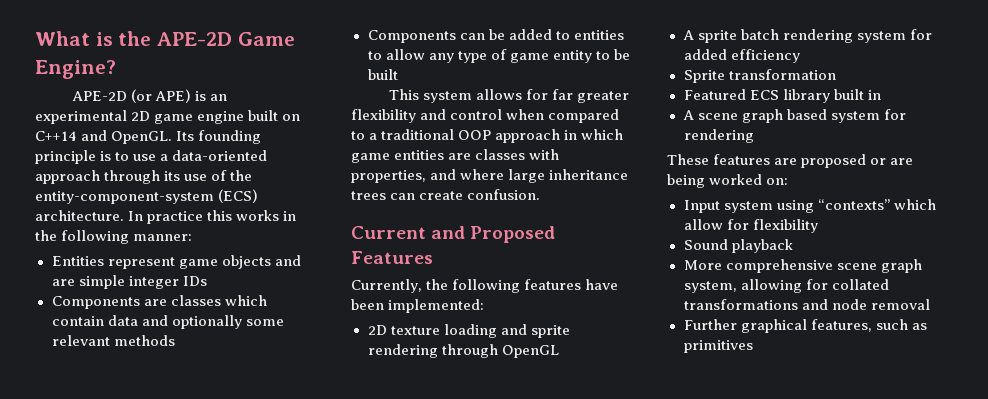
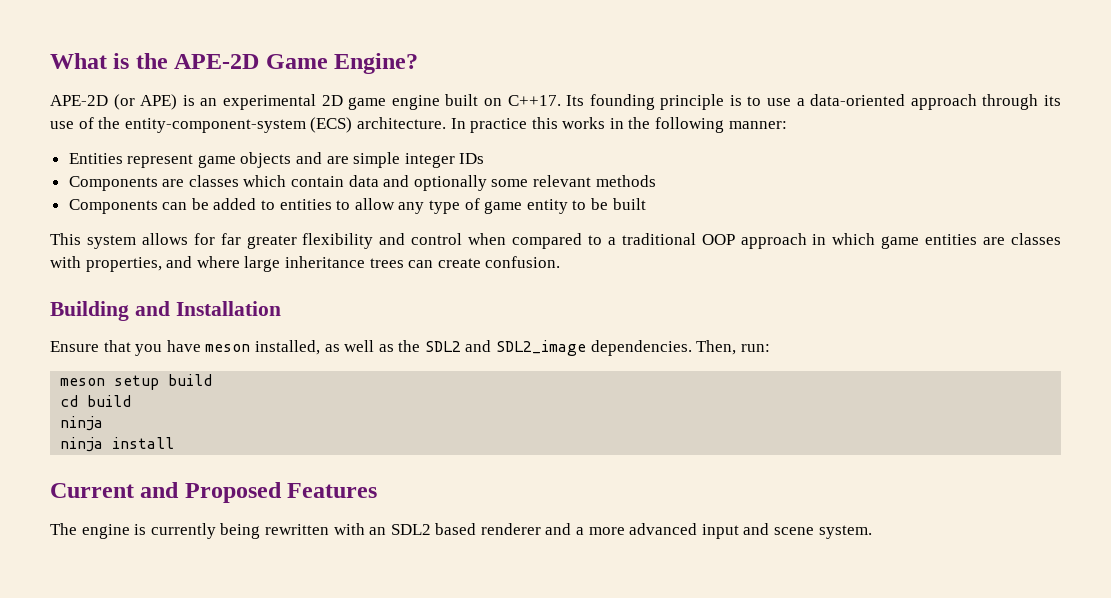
- APE-2D (or APE) is an experimental 2D game engine built on C++14 and OpenGL.
+ APE-2D (or APE) is an experimental 2D game engine built on C++17.
+ Building and Installation
+ Ensure that you have meson installed, as well as the SDL2 and SDL2_image dependencies. Then, run:
+ meson setup build
+ cd build
+ ninja
+ ninja install
  Current and Proposed Features
- Currently, the following features have been implemented:
- 2D texture loading and sprite rendering through OpenGL
- A sprite batch rendering system for added efficiency
- Sprite transformation
- Featured ECS library built in
- A scene graph based system for rendering
- These features are proposed or are being worked on:
- Input system using “contexts” which allow for flexibility
- Sound playback
- More comprehensive scene graph system, allowing for collated transformations and node removal
- Further graphical features, such as primitives
+ The engine is currently being rewritten with an SDL2 based renderer and a more advanced input and scene system.

